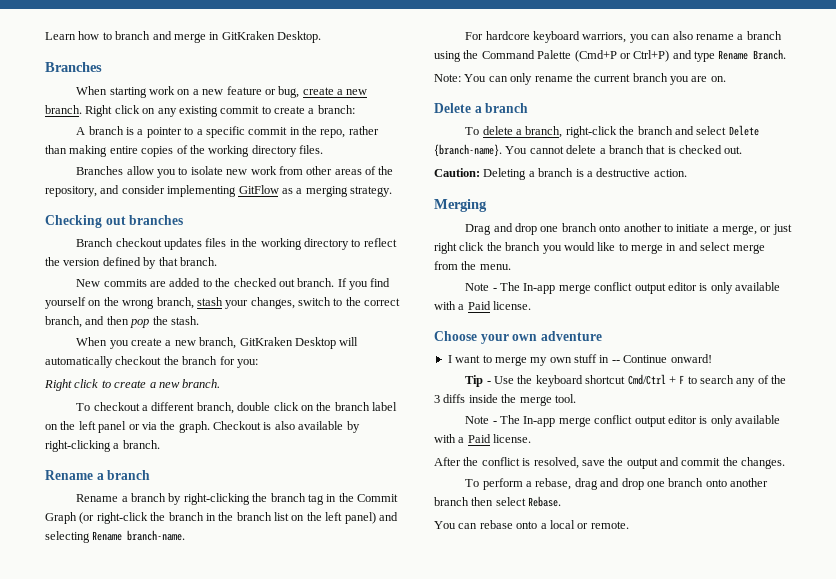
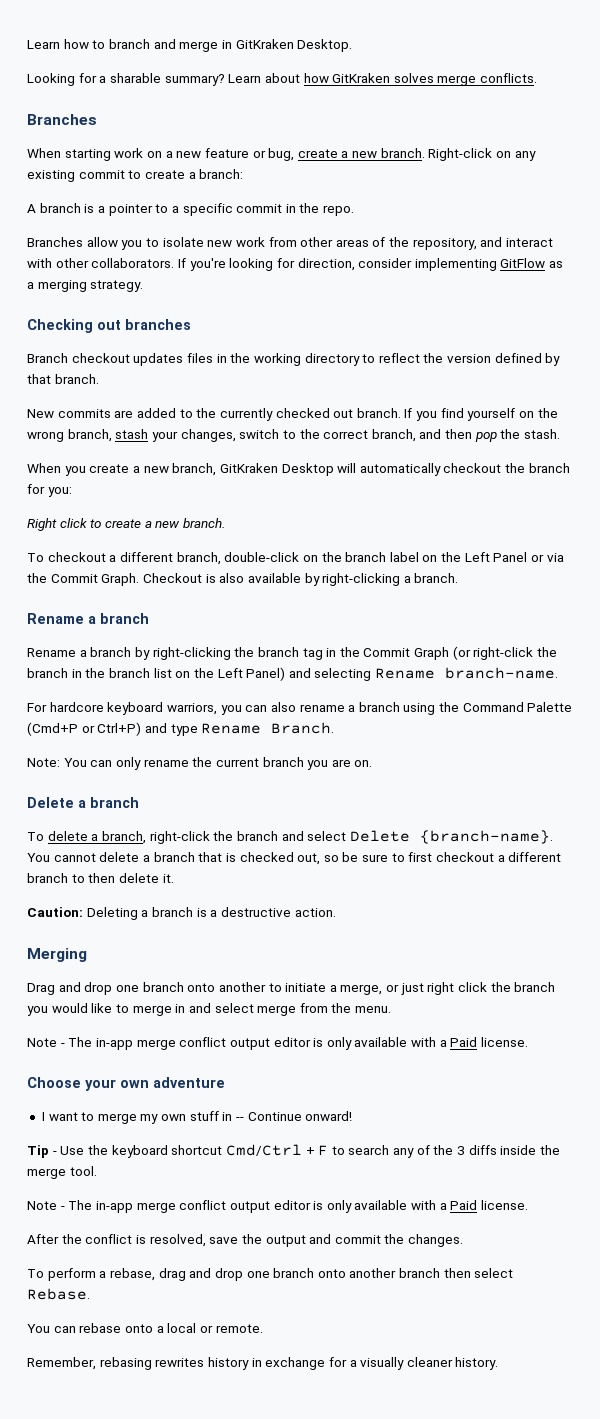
+ Looking for a sharable summary? Learn about how GitKraken solves merge conflicts.
- Right click on any existing commit to create a branch:
+ Right-click on any existing commit to create a branch:
- A branch is a pointer to a specific commit in the repo, rather than making entire copies of the working directory files.
+ A branch is a pointer to a specific commit in the repo.
- Branches allow you to isolate new work from other areas of the repository, and consider implementing GitFlow as a merging strategy.
+ Branches allow you to isolate new work from other areas of the repository, and interact with other collaborators. If you're looking for direction, consider implementing GitFlow as a merging strategy.
- New commits are added to the checked out branch.
+ New commits are added to the currently checked out branch.
- To checkout a different branch, double click on the branch label on the left panel or via the graph.
+ To checkout a different branch, double-click on the branch label on the Left Panel or via the Commit Graph.
- Rename a branch by right-clicking the branch tag in the Commit Graph (or right-click the branch in the branch list on the left panel) and selecting Rename branch-name.
+ Rename a branch by right-clicking the branch tag in the Commit Graph (or right-click the branch in the branch list on the Left Panel) and selecting Rename branch-name.
- You cannot delete a branch that is checked out.
+ You cannot delete a branch that is checked out, so be sure to first checkout a different branch to then delete it.
  Drag and drop one branch onto another to initiate a merge, or just right click the branch you would like to merge in and select merge from the menu.
- Note - The In-app merge conflict output editor is only available with a Paid license.
+ Note - The in-app merge conflict output editor is only available with a Paid license.
  Tip - Use the keyboard shortcut Cmd/Ctrl + F to search any of the 3 diffs inside the merge tool.
- Note - The In-app merge conflict output editor is only available with a Paid license.
+ Note - The in-app merge conflict output editor is only available with a Paid license.
+ Remember, rebasing rewrites history in exchange for a visually cleaner history.

